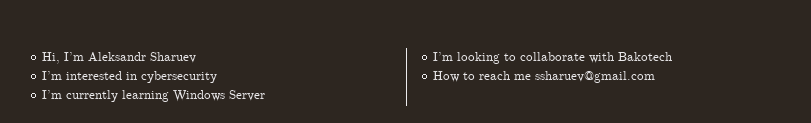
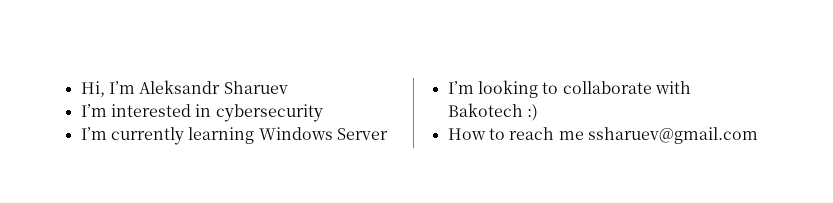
- I’m looking to collaborate with Bakotech
+ I’m looking to collaborate with Bakotech :)

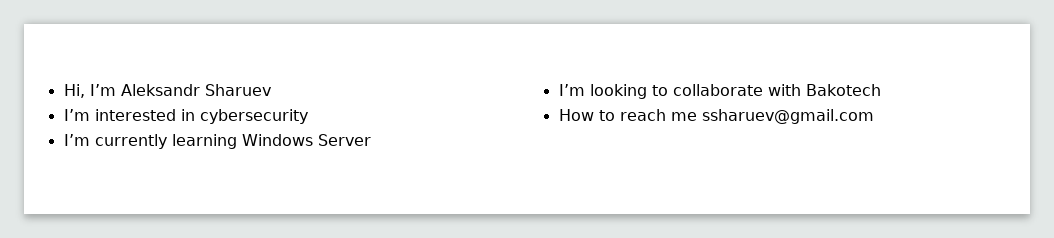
- I’m looking to collaborate with Bakotech :)
+ I’m looking to collaborate with Bakotech

